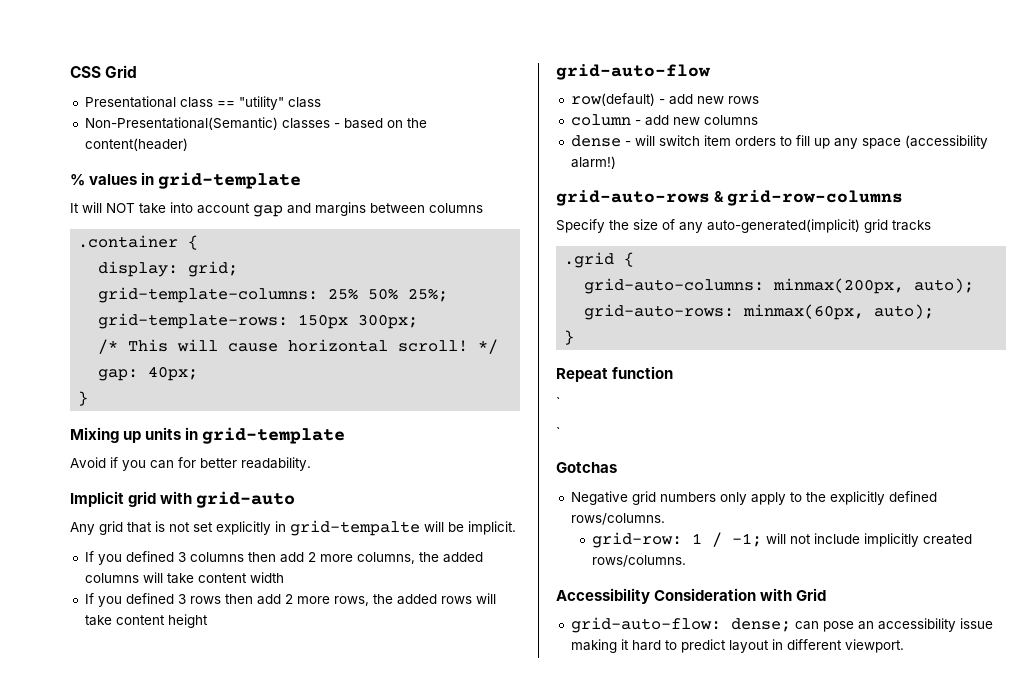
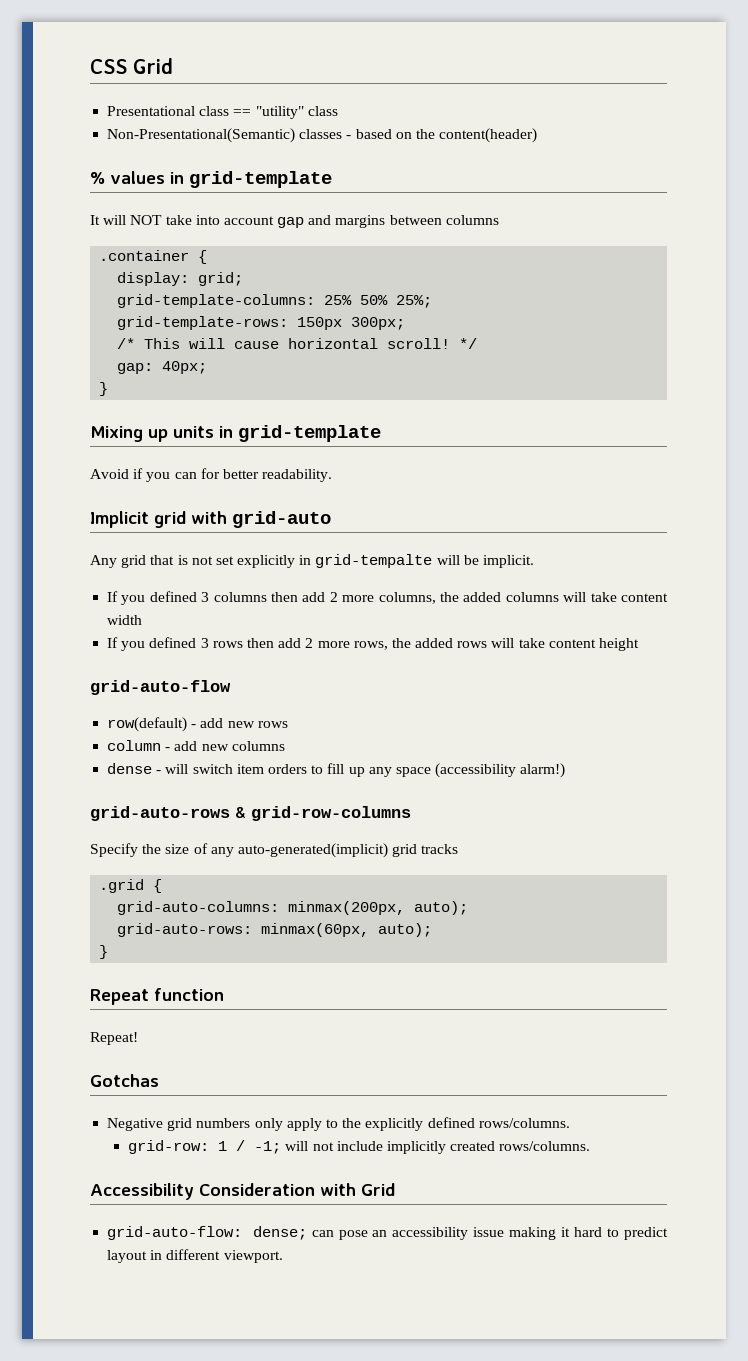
  Repeat function
- `
- `
+ Repeat!

